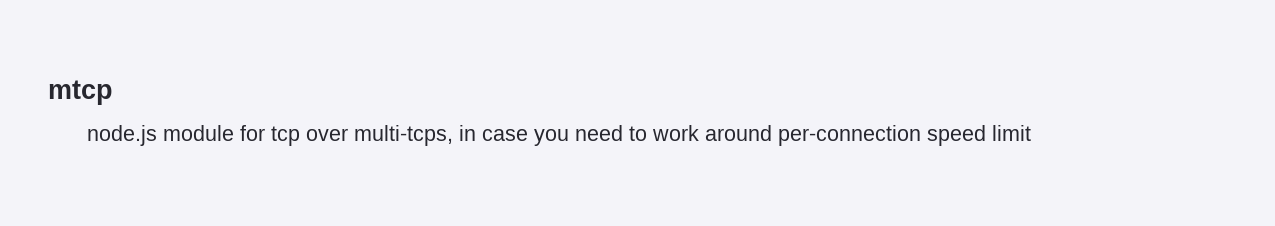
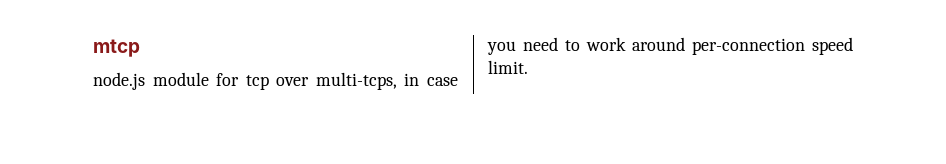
- node.js module for tcp over multi-tcps, in case you need to work around per-connection speed limit
+ node.js module for tcp over multi-tcps, in case you need to work around per-connection speed limit.

